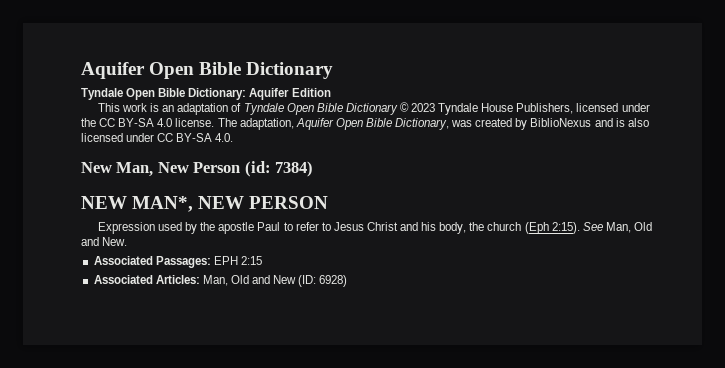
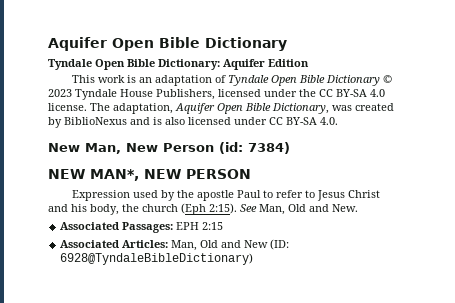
- Associated Articles: Man, Old and New (ID: 6928)
+ Associated Articles: Man, Old and New (ID: 6928@TyndaleBibleDictionary)

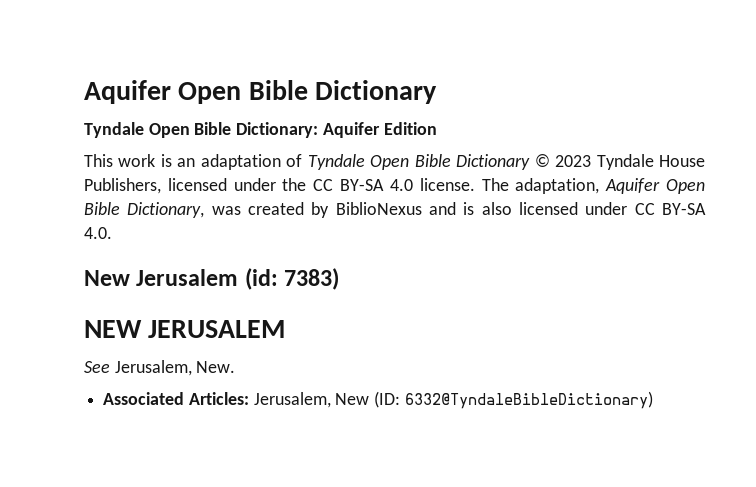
- New Man, New Person (id: 7384)
- NEW MAN*, NEW PERSON
- Expression used by the apostle Paul to refer to Jesus Christ and his body, the church (Eph 2:15). See Man, Old and New.
- Associated Passages: EPH 2:15
+ New Jerusalem (id: 7383)
+ NEW JERUSALEM
+ See Jerusalem, New.
- Associated Articles: Man, Old and New (ID: 6928@TyndaleBibleDictionary)
+ Associated Articles: Jerusalem, New (ID: 6332@TyndaleBibleDictionary)

